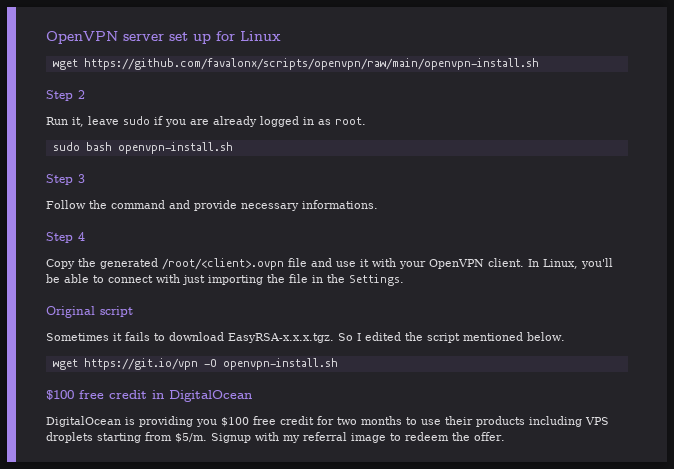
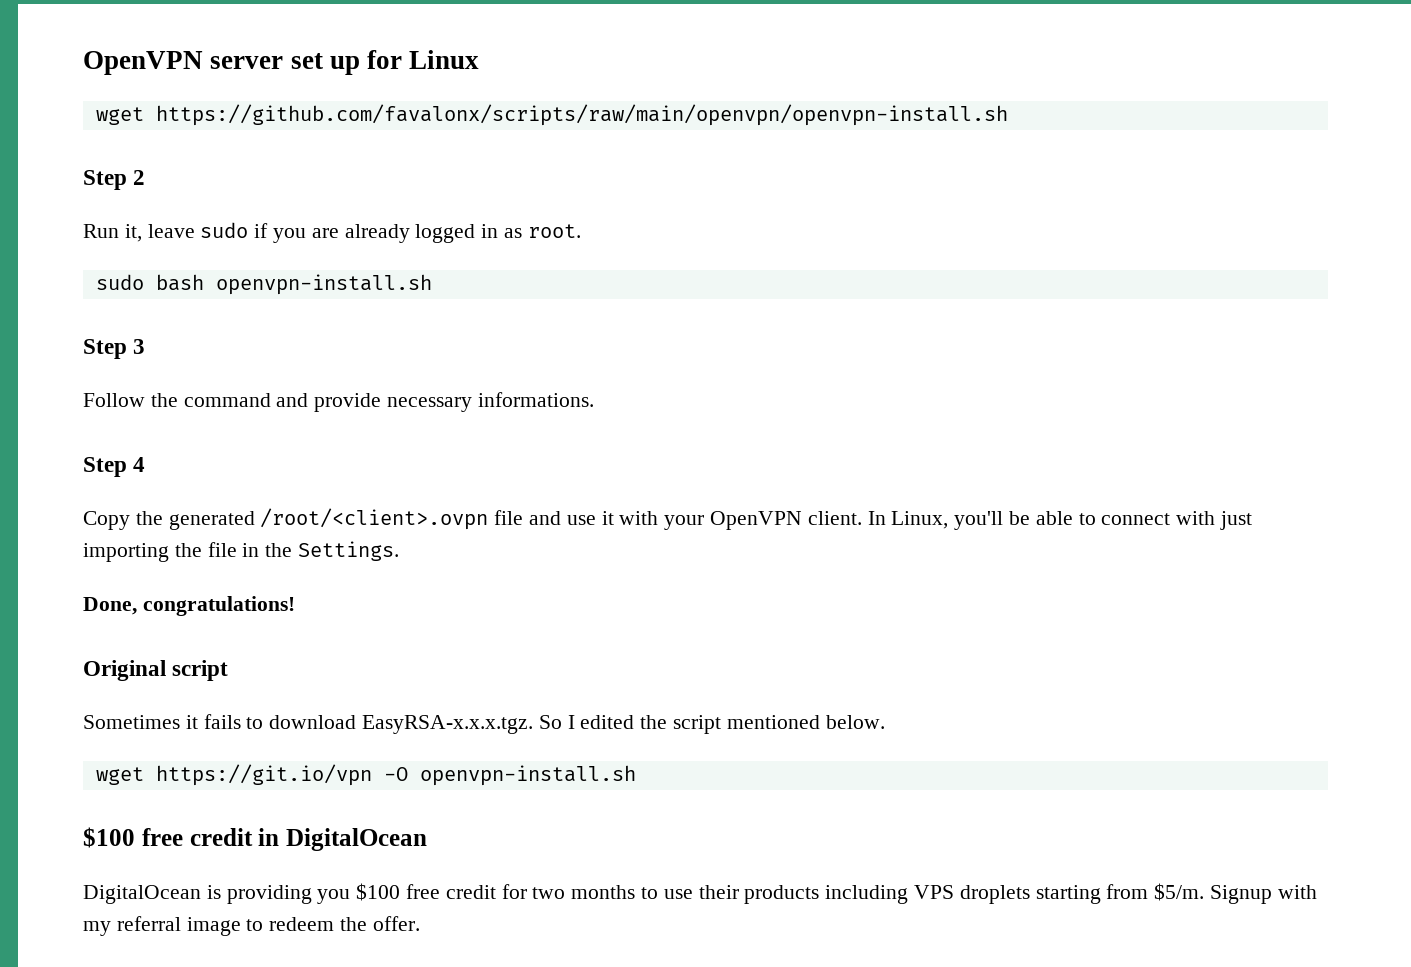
- wget https://github.com/favalonx/scripts/openvpn/raw/main/openvpn-install.sh
+ wget https://github.com/favalonx/scripts/raw/main/openvpn/openvpn-install.sh
+ Done, congratulations!

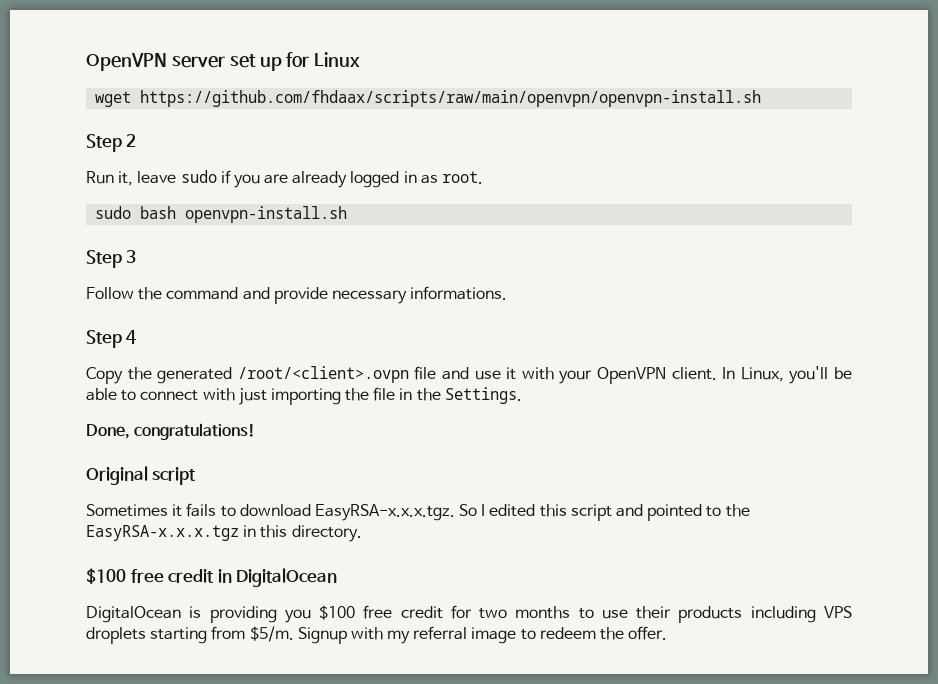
- wget https://github.com/favalonx/scripts/raw/main/openvpn/openvpn-install.sh
+ wget https://github.com/fhdaax/scripts/raw/main/openvpn/openvpn-install.sh
- Sometimes it fails to download EasyRSA-x.x.x.tgz. So I edited the script mentioned below.
- wget https://git.io/vpn -O openvpn-install.sh
+ Sometimes it fails to download EasyRSA-x.x.x.tgz. So I edited this script and pointed to the EasyRSA-x.x.x.tgz in this directory.

